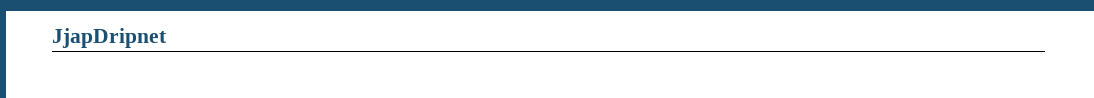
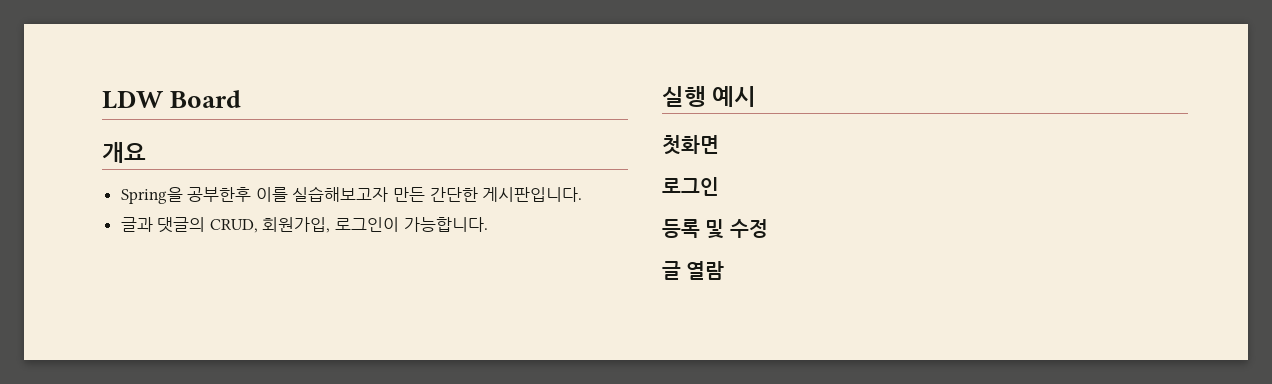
- JjapDripnet
+ LDW Board
+ 개요
+ Spring을 공부한후 이를 실습해보고자 만든 간단한 게시판입니다.
+ 글과 댓글의 CRUD, 회원가입, 로그인이 가능합니다.
+ 실행 예시
+ 첫화면
+ 로그인
+ 등록 및 수정
+ 글 열람

